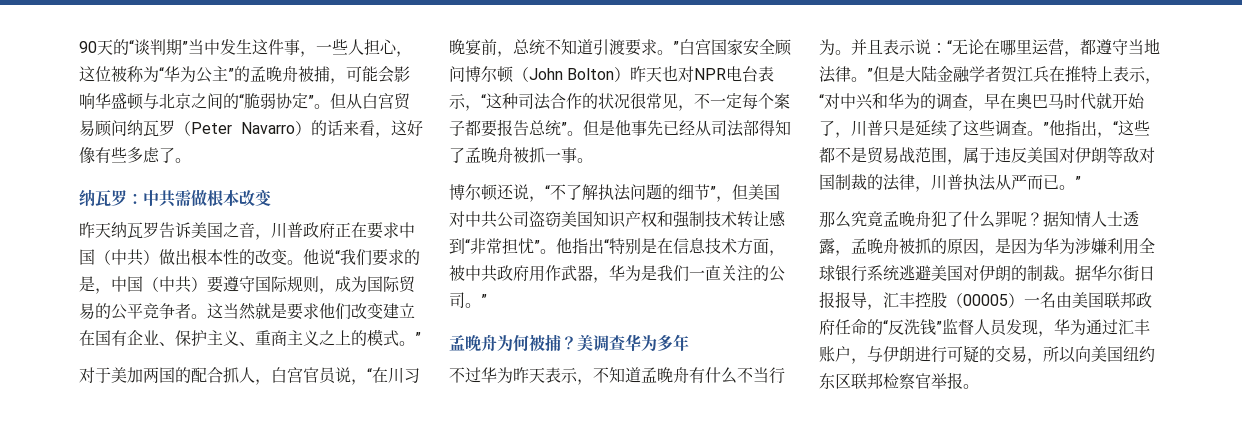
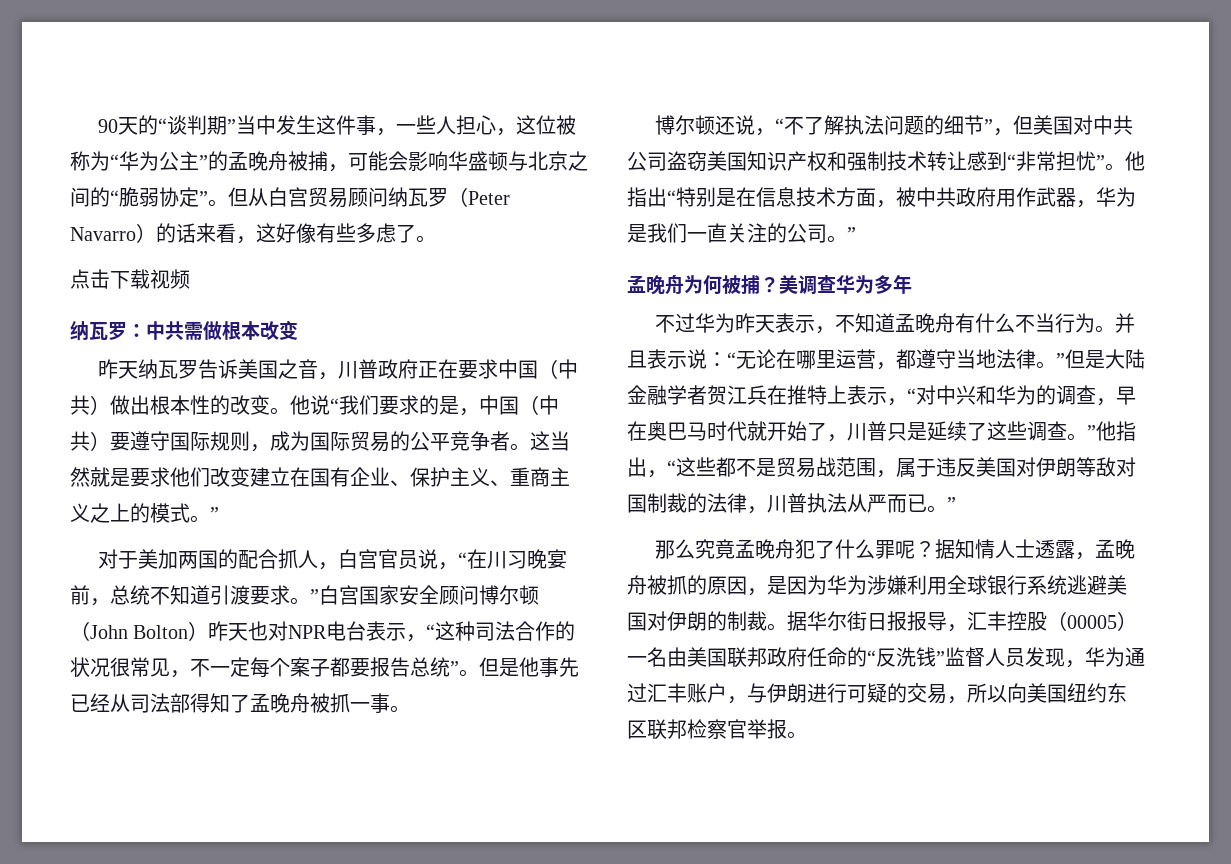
+ 点击下载视频

